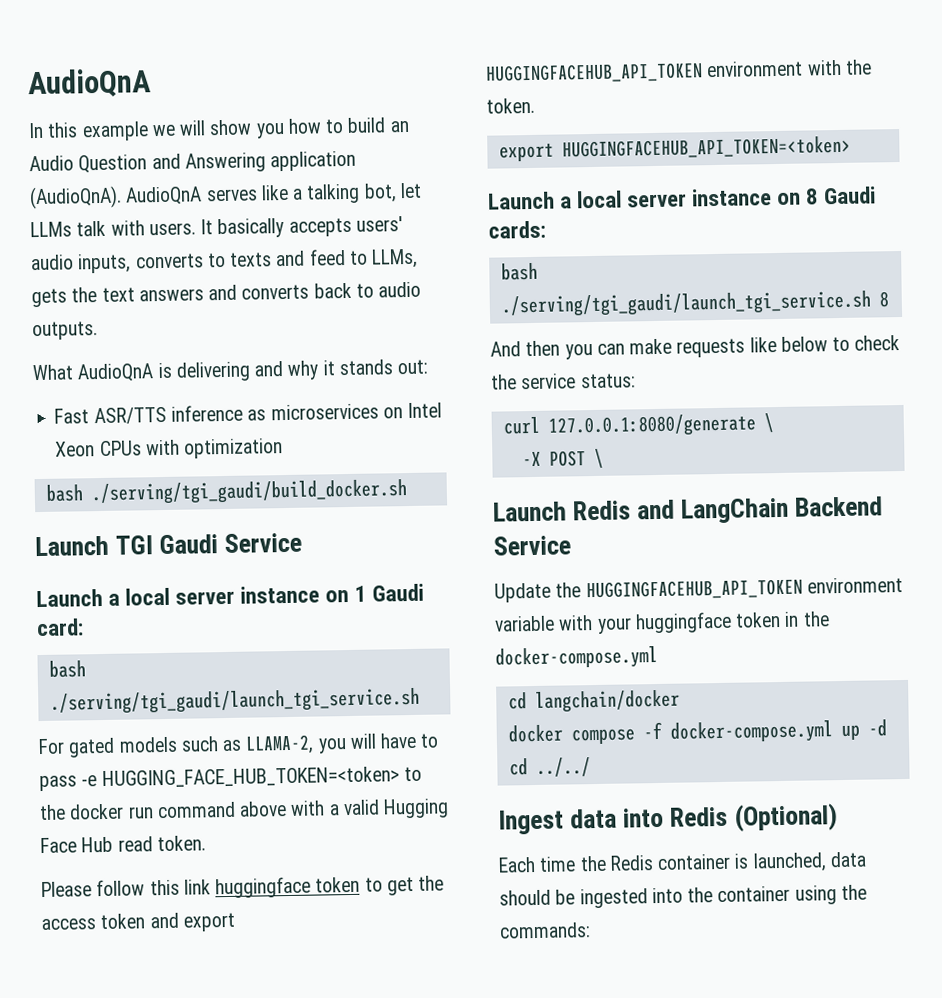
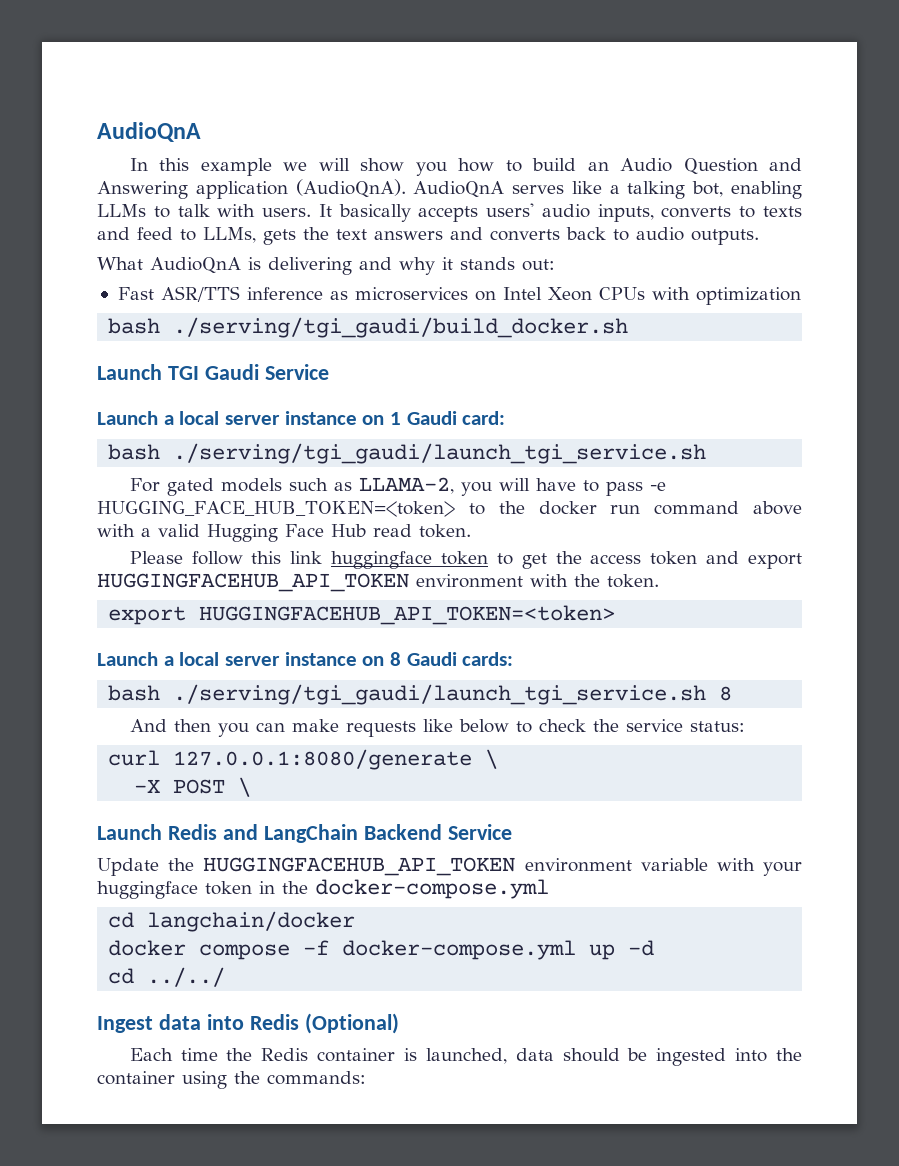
- AudioQnA serves like a talking bot, let LLMs talk with users.
+ AudioQnA serves like a talking bot, enabling LLMs to talk with users.

